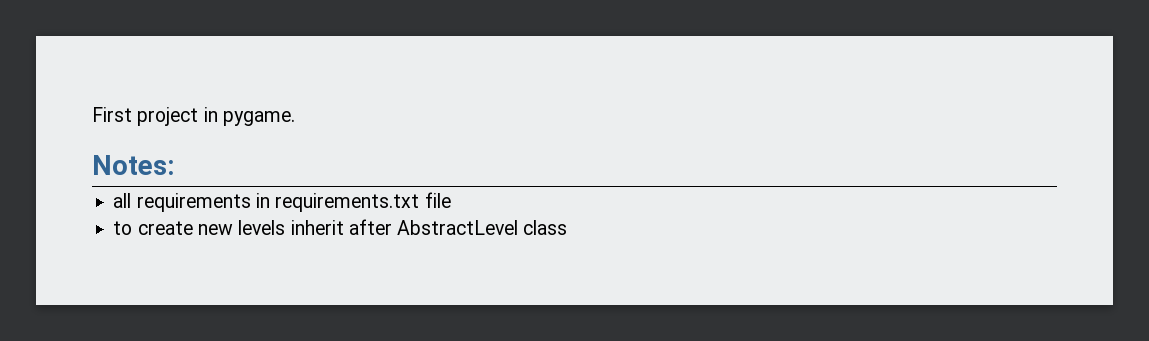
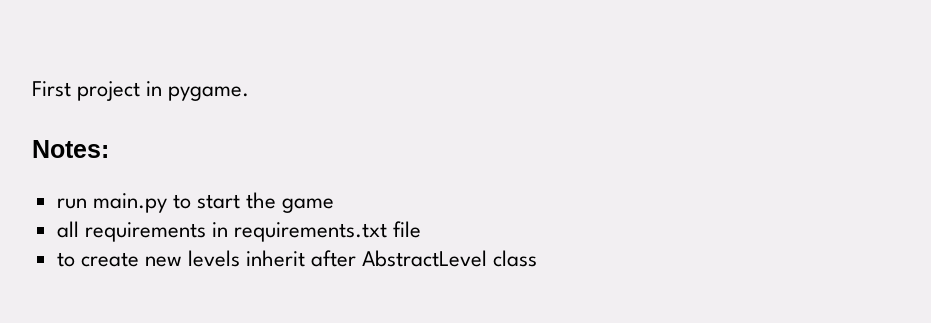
+ run main.py to start the game

